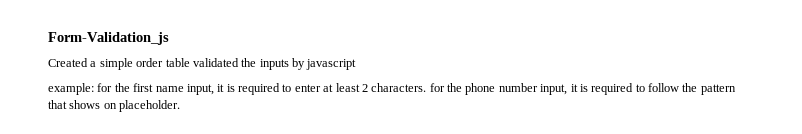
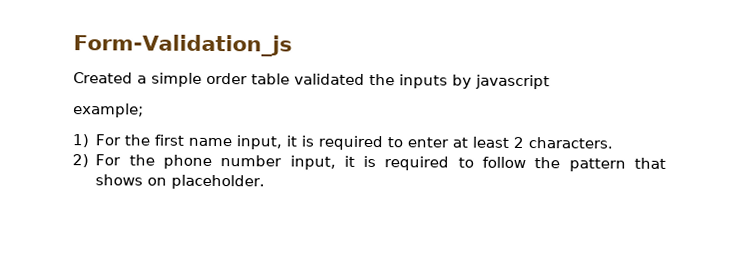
- example: for the first name input, it is required to enter at least 2 characters. for the phone number input, it is required to follow the pattern that shows on placeholder.
+ example;
+ 1) For the first name input, it is required to enter at least 2 characters.
+ 2) For the phone number input, it is required to follow the pattern that shows on placeholder.

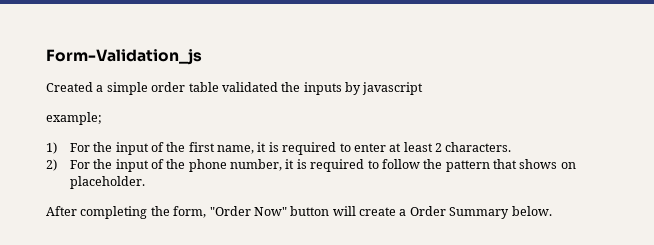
- 1) For the first name input, it is required to enter at least 2 characters.
+ 1) For the input of the first name, it is required to enter at least 2 characters.
- 2) For the phone number input, it is required to follow the pattern that shows on placeholder.
+ 2) For the input of the phone number, it is required to follow the pattern that shows on placeholder.
+ After completing the form, "Order Now" button will create a Order Summary below.

